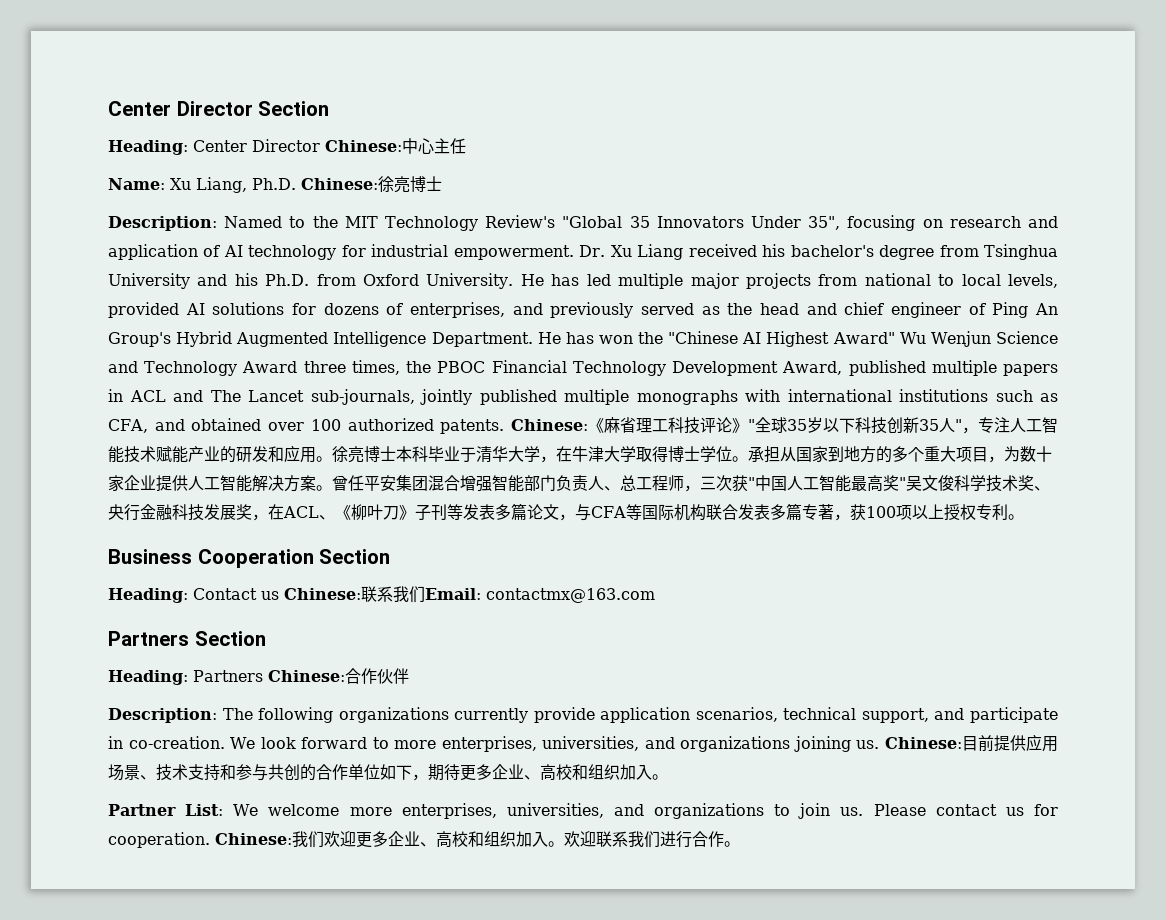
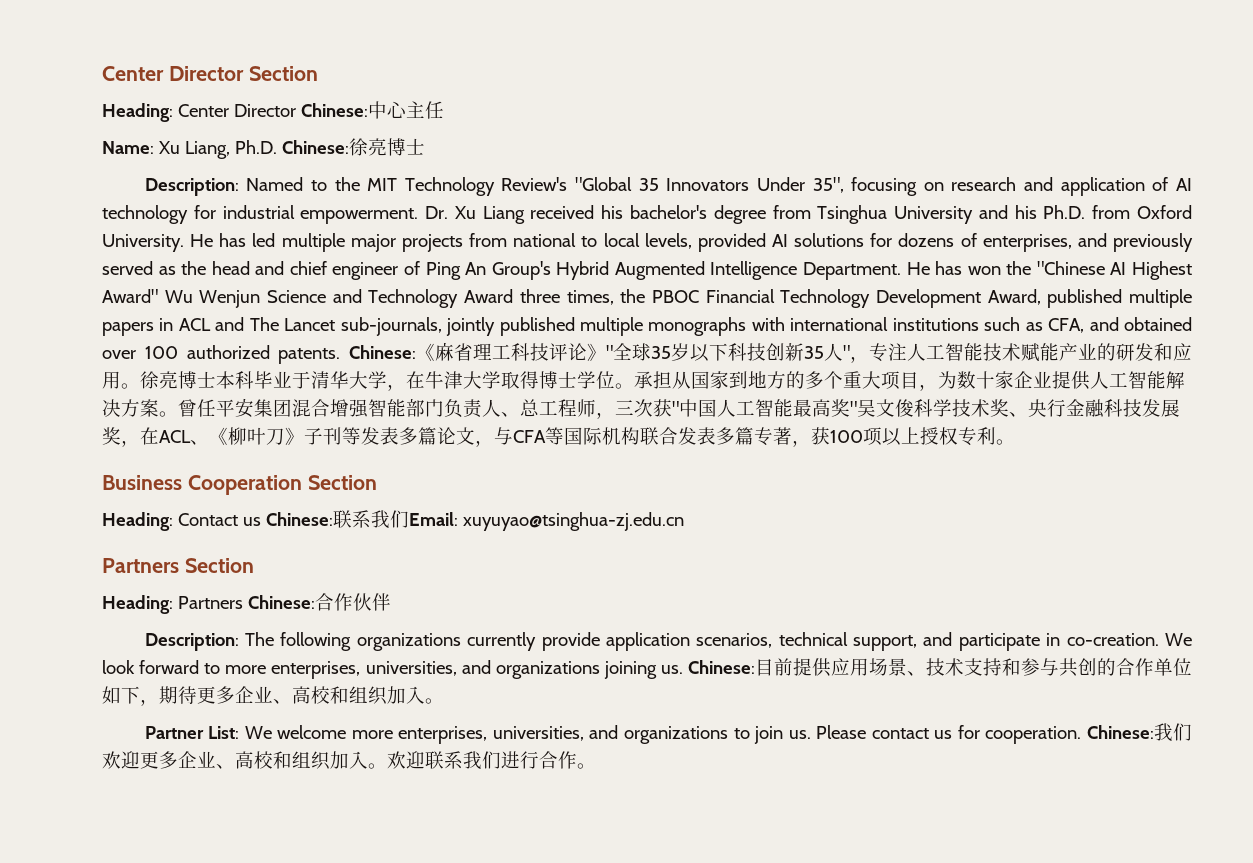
- Heading: Contact us Chinese:联系我们Email: contactmx@163.com
+ Heading: Contact us Chinese:联系我们Email: xuyuyao@tsinghua-zj.edu.cn

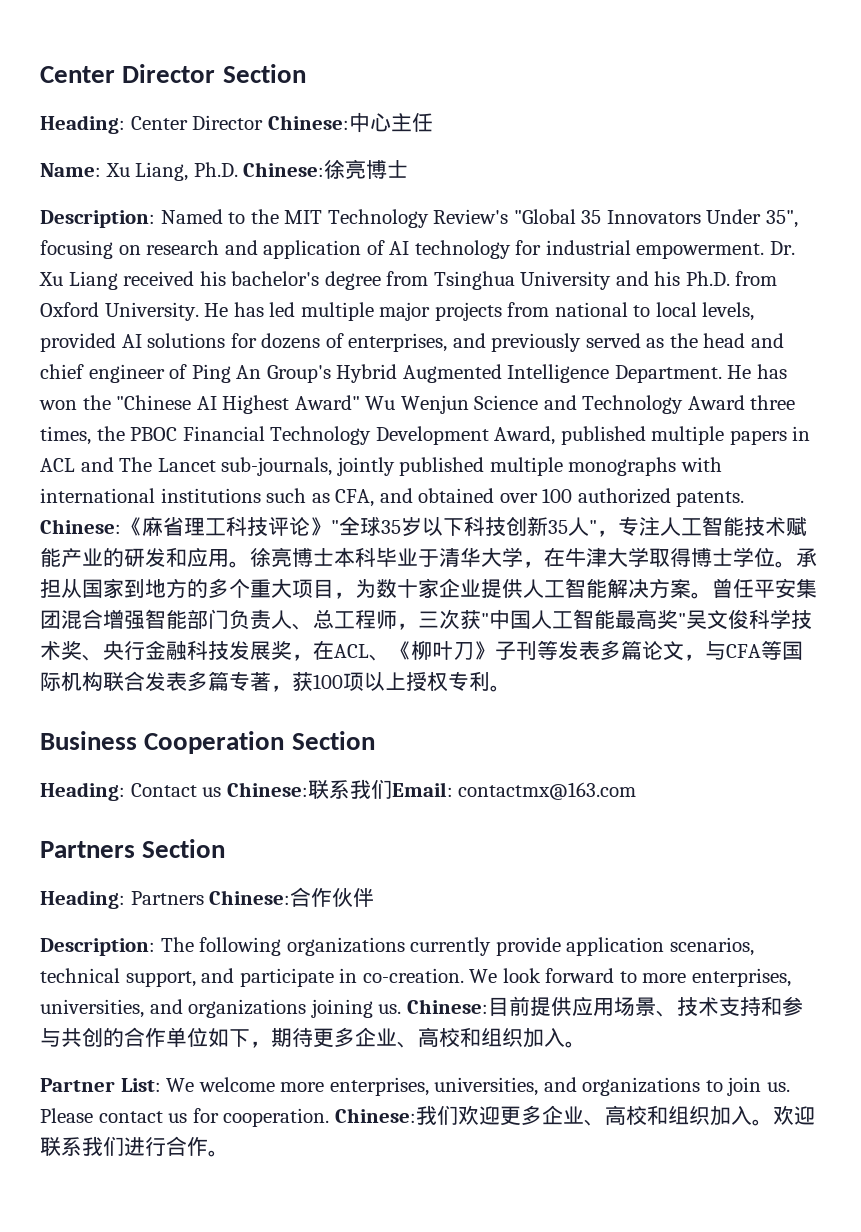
- Heading: Contact us Chinese:联系我们Email: xuyuyao@tsinghua-zj.edu.cn
+ Heading: Contact us Chinese:联系我们Email: contactmx@163.com

